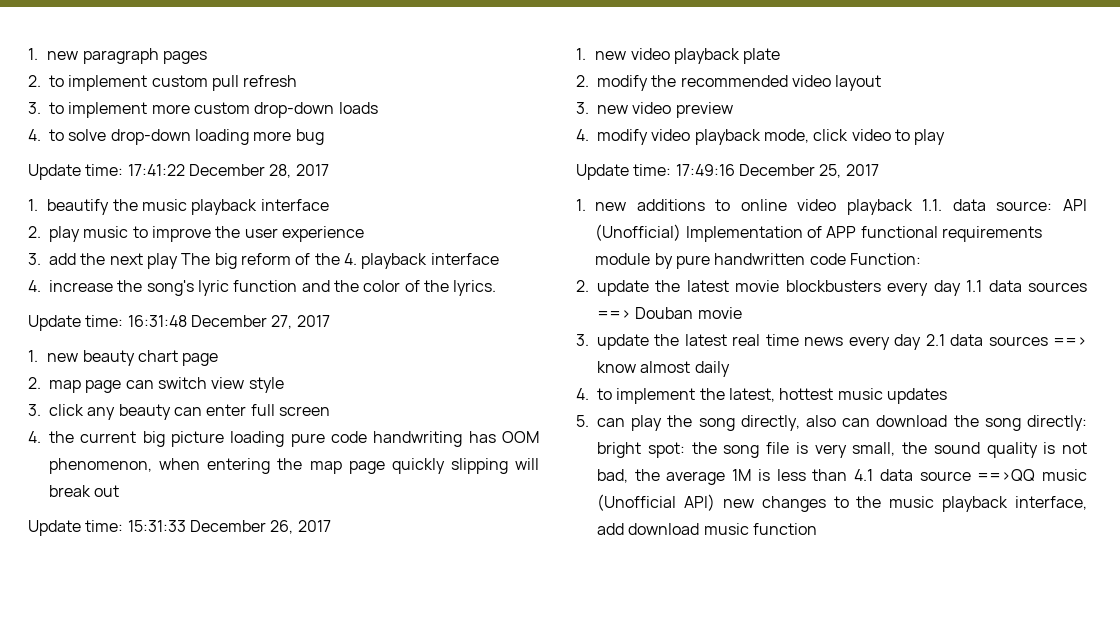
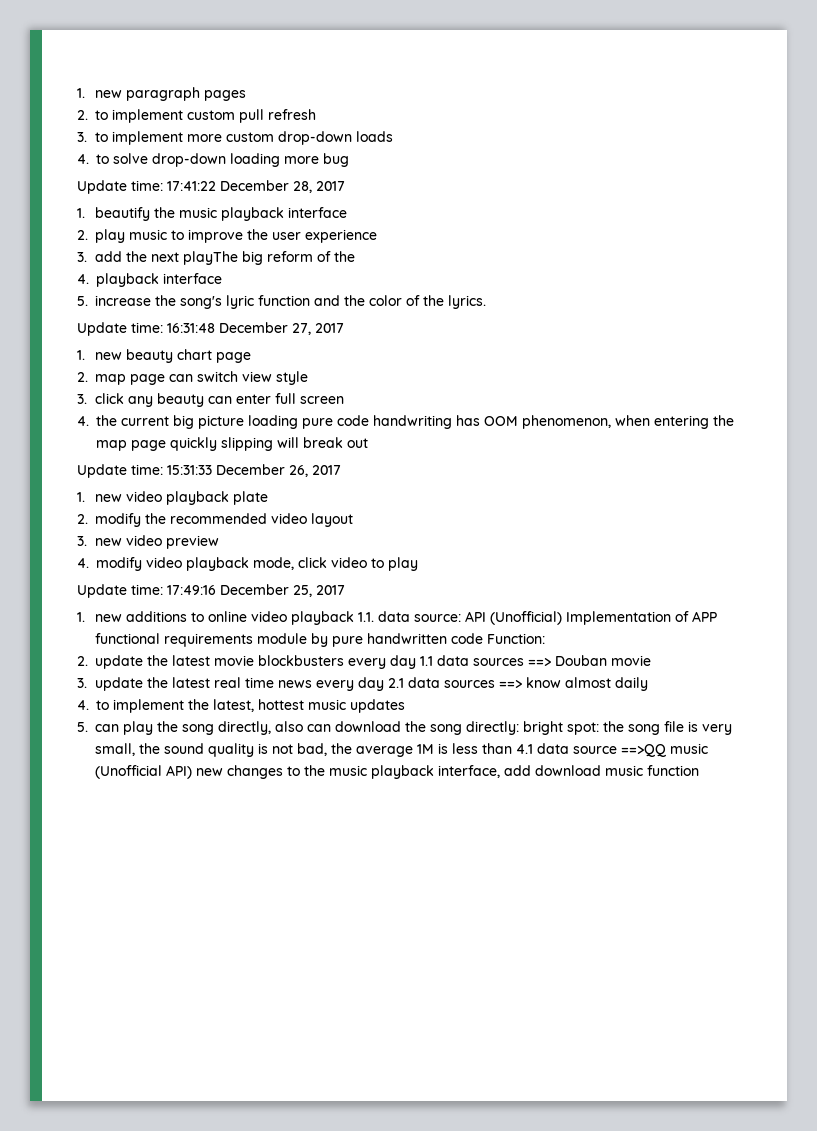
- 3. add the next play The big reform of the 4. playback interface
+ 3. add the next playThe big reform of the
+ 4. playback interface
- 4. increase the song's lyric function and the color of the lyrics.
+ 5. increase the song's lyric function and the color of the lyrics.

